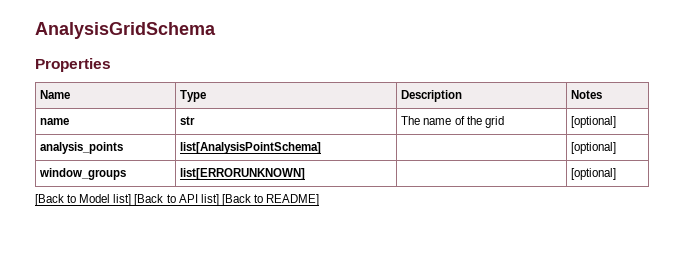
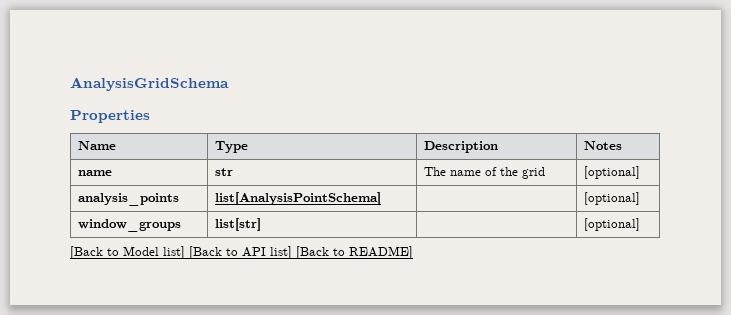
- window_groups | list[ERRORUNKNOWN] | | [optional]
+ window_groups | list[str] | | [optional]

